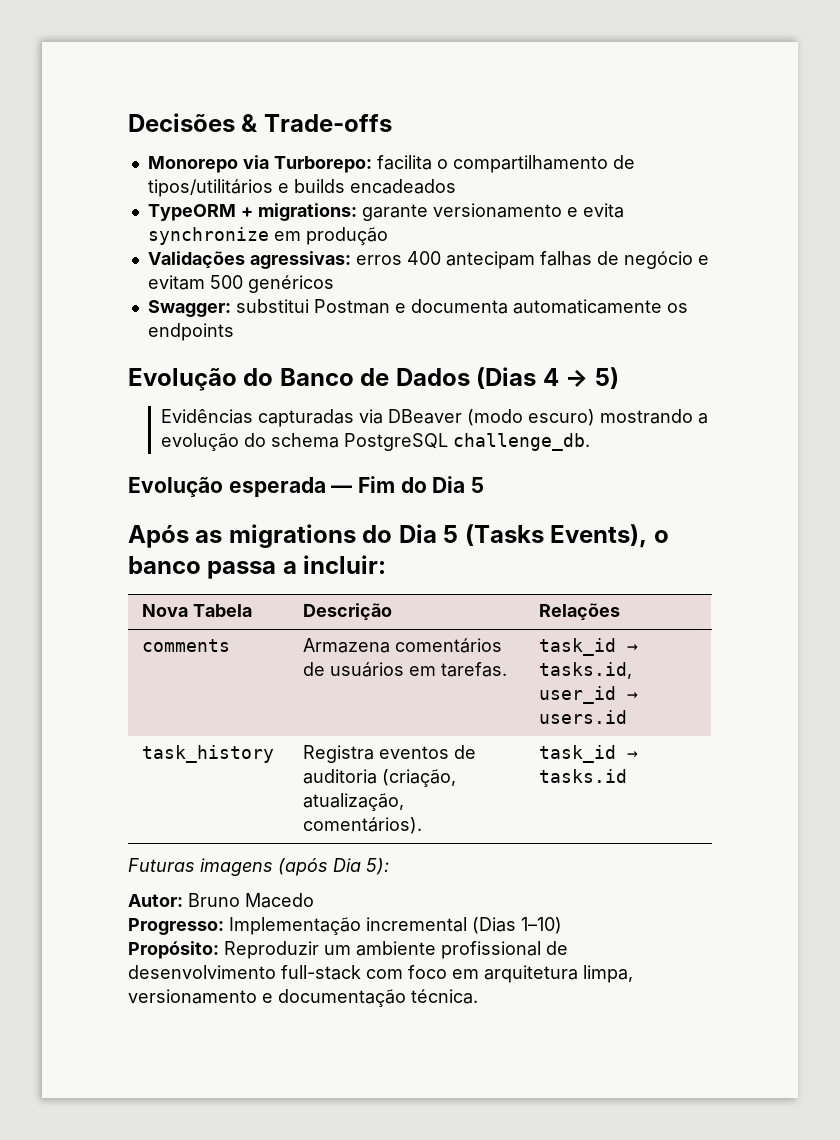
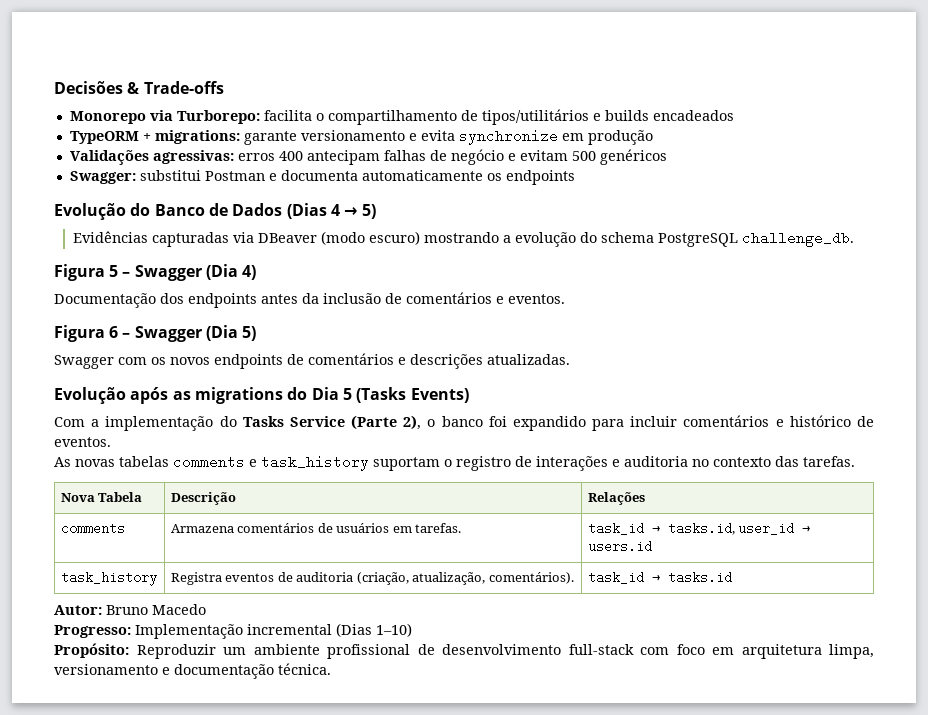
- Evolução esperada — Fim do Dia 5
- Após as migrations do Dia 5 (Tasks Events), o banco passa a incluir:
+ Figura 5 – Swagger (Dia 4)
+ Documentação dos endpoints antes da inclusão de comentários e eventos.
+ Figura 6 – Swagger (Dia 5)
+ Swagger com os novos endpoints de comentários e descrições atualizadas.
+ Evolução após as migrations do Dia 5 (Tasks Events)
+ Com a implementação do Tasks Service (Parte 2), o banco foi expandido para incluir comentários e histórico de eventos.
+ As novas tabelas comments e task_history suportam o registro de interações e auditoria no contexto das tarefas.
- Futuras imagens (após Dia 5):

